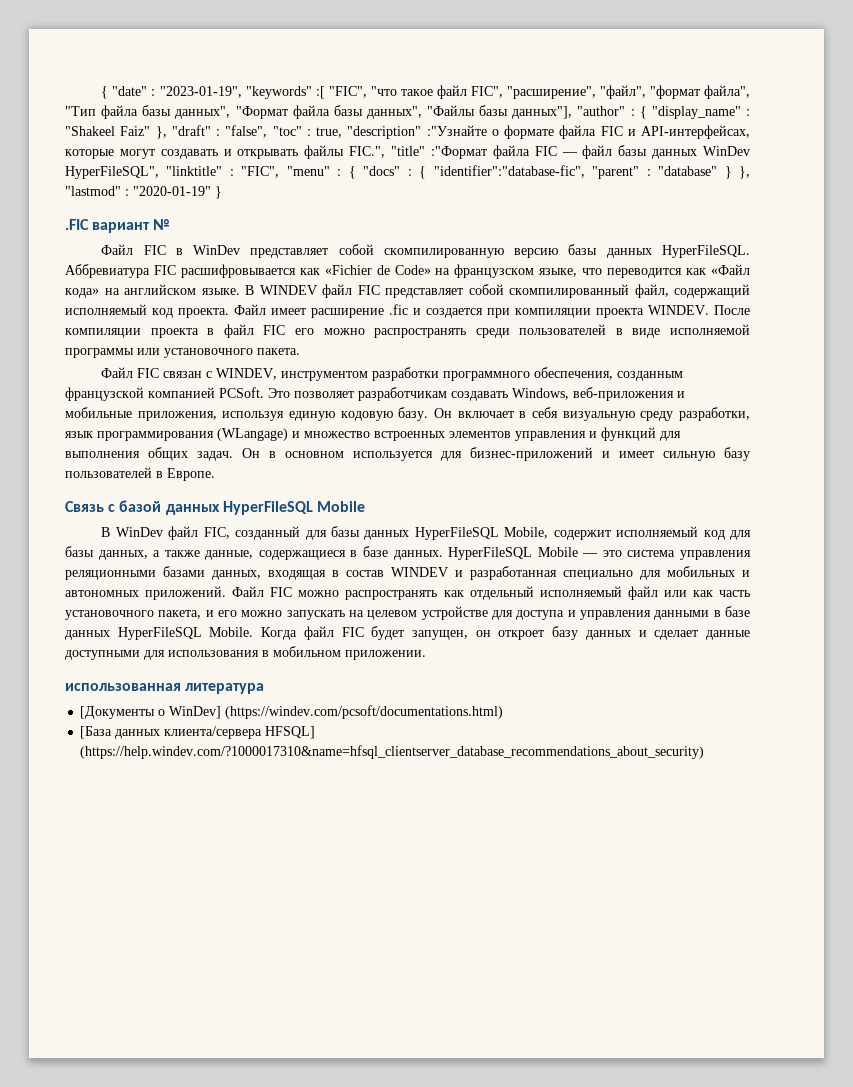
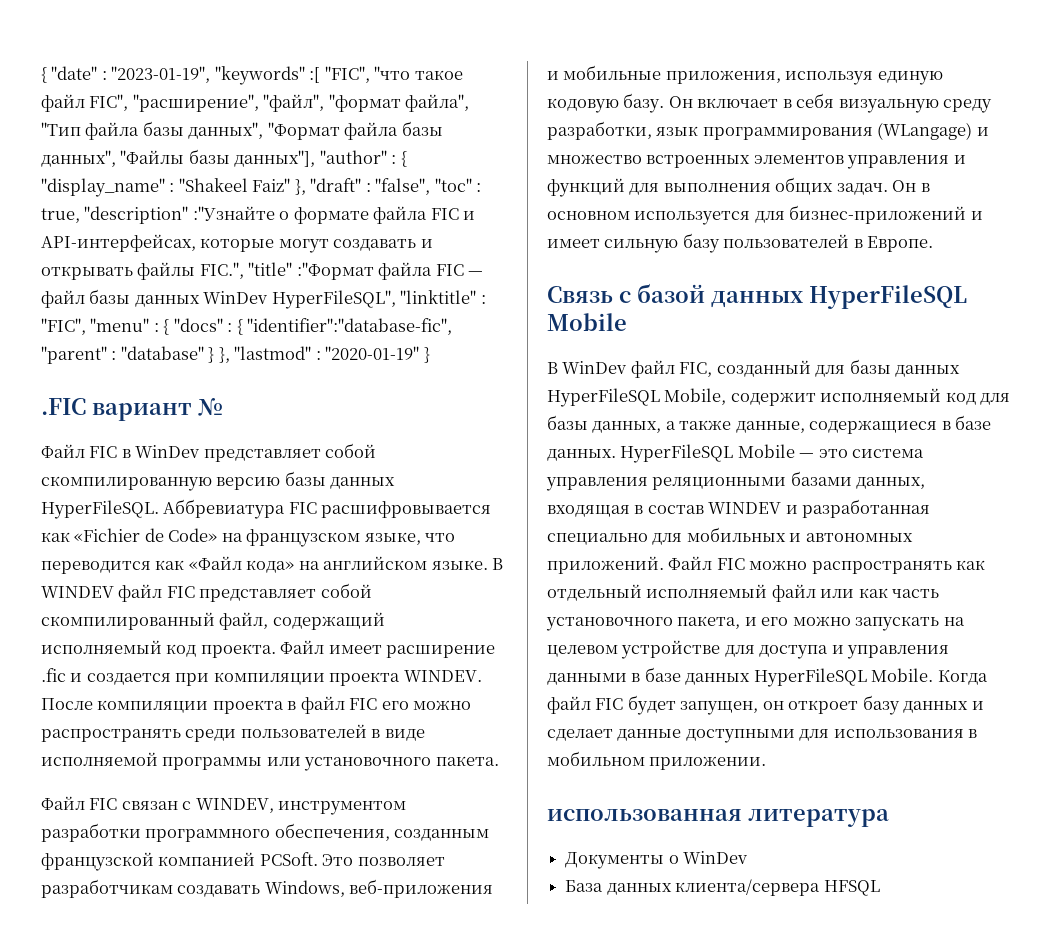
- [Документы о WinDev] (https://windev.com/pcsoft/documentations.html)
- [База данных клиента/сервера HFSQL] (https://help.windev.com/?1000017310&name=hfsql_clientserver_database_recommendations_about_security)
+ Документы о WinDev
+ База данных клиента/сервера HFSQL

